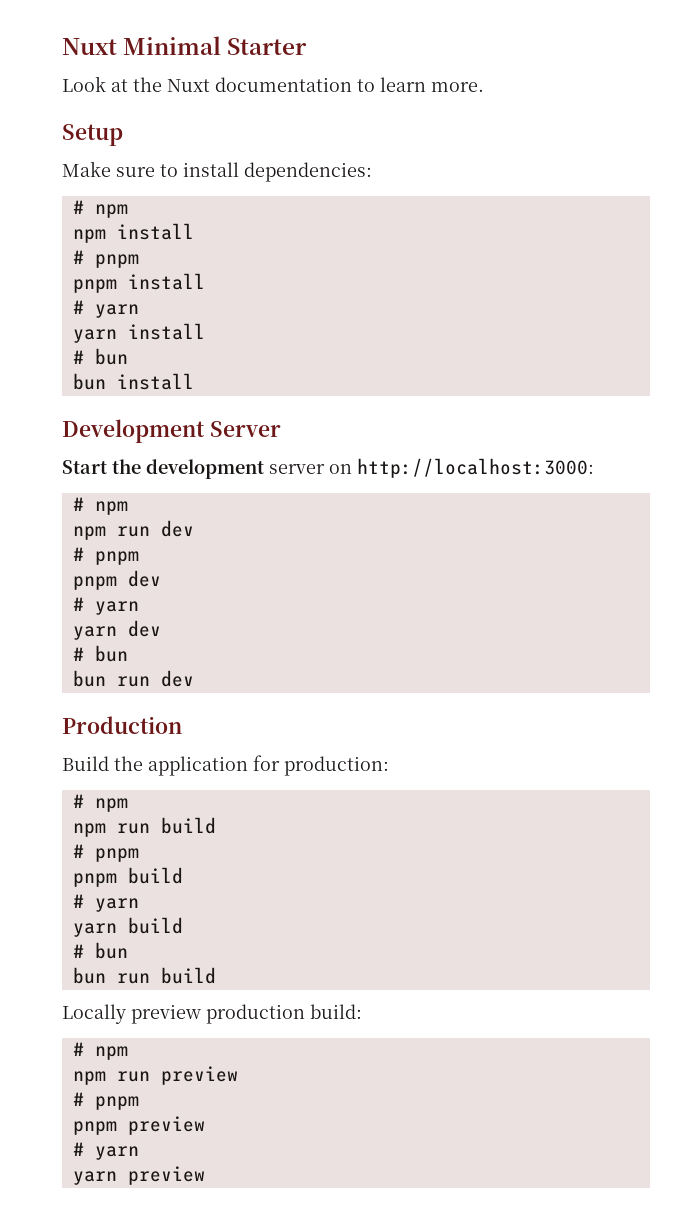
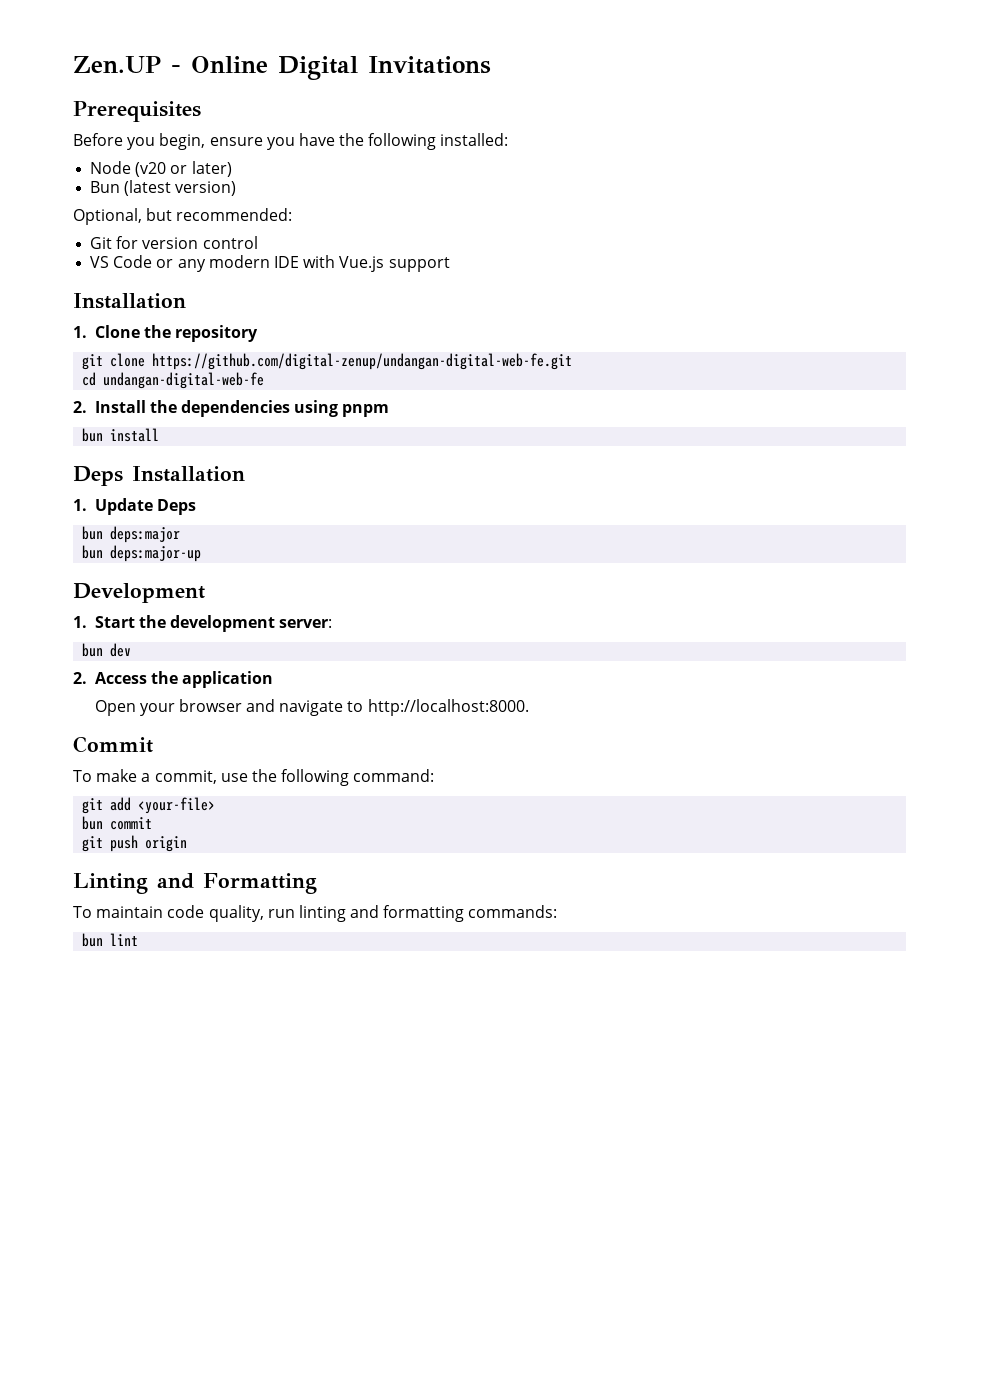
- Nuxt Minimal Starter
- Look at the Nuxt documentation to learn more.
- Setup
- Make sure to install dependencies:
- # npm
- npm install
- # pnpm
- pnpm install
- # yarn
- yarn install
- # bun
+ Zen.UP - Online Digital Invitations
+ Prerequisites
+ Before you begin, ensure you have the following installed:
+ Node (v20 or later)
+ Bun (latest version)
+ Optional, but recommended:
+ Git for version control
+ VS Code or any modern IDE with Vue.js support
+ Installation
+ 1. Clone the repository
+ git clone https://github.com/digital-zenup/undangan-digital-web-fe.git
+ cd undangan-digital-web-fe
+ 2. Install the dependencies using pnpm
  bun install
+ Deps Installation
+ 1. Update Deps
+ bun deps:major
+ bun deps:major-up
- Development Server
- Start the development server on http://localhost:3000:
- # npm
- npm run dev
- # pnpm
- pnpm dev
- # yarn
- yarn dev
- # bun
- bun run dev
- Production
- Build the application for production:
- # npm
- npm run build
- # pnpm
- pnpm build
- # yarn
- yarn build
- # bun
- bun run build
- Locally preview production build:
- # npm
- npm run preview
- # pnpm
- pnpm preview
- # yarn
- yarn preview
+ Development
+ 1. Start the development server:
+ bun dev
+ 2. Access the application
+ Open your browser and navigate to http://localhost:8000.
+ Commit
+ To make a commit, use the following command:
+ git add <your-file>
+ bun commit
+ git push origin
+ Linting and Formatting
+ To maintain code quality, run linting and formatting commands:
+ bun lint

